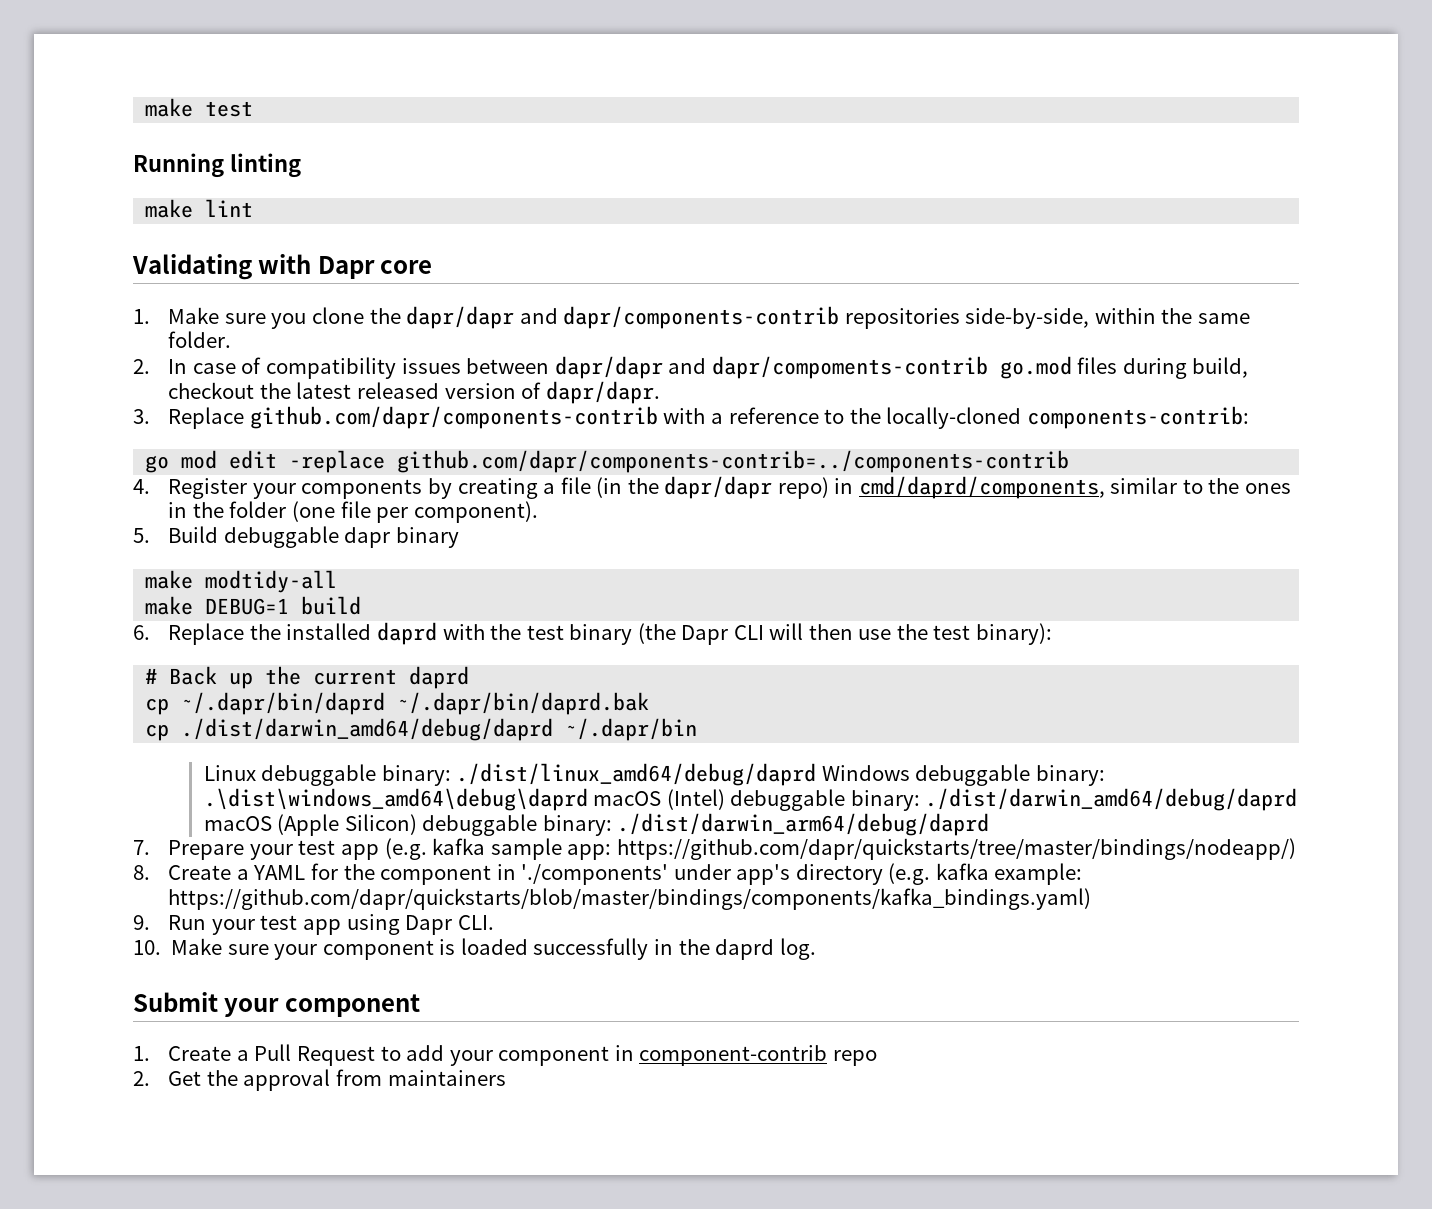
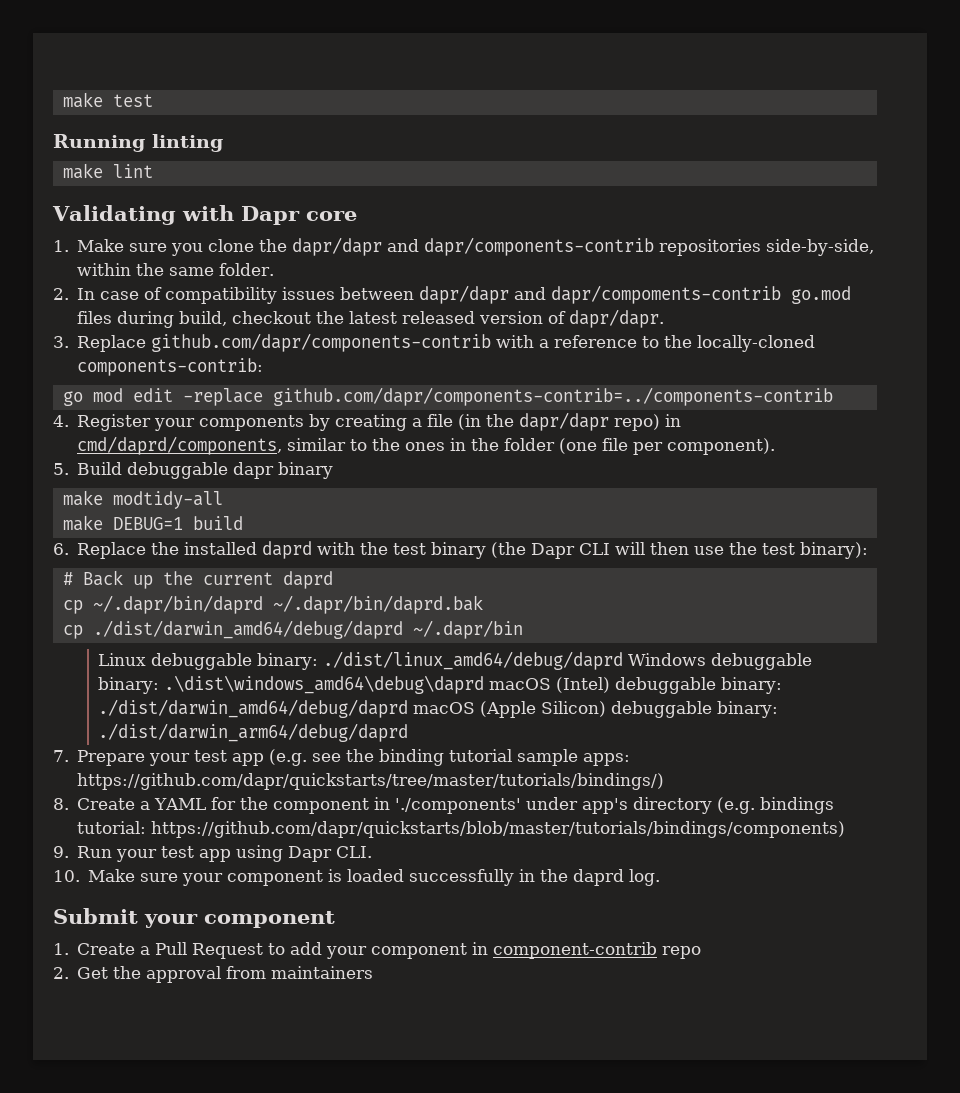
- 7. Prepare your test app (e.g. kafka sample app: https://github.com/dapr/quickstarts/tree/master/bindings/nodeapp/)
+ 7. Prepare your test app (e.g. see the binding tutorial sample apps: https://github.com/dapr/quickstarts/tree/master/tutorials/bindings/)
- 8. Create a YAML for the component in './components' under app's directory (e.g. kafka example: https://github.com/dapr/quickstarts/blob/master/bindings/components/kafka_bindings.yaml)
+ 8. Create a YAML for the component in './components' under app's directory (e.g. bindings tutorial: https://github.com/dapr/quickstarts/blob/master/tutorials/bindings/components)

